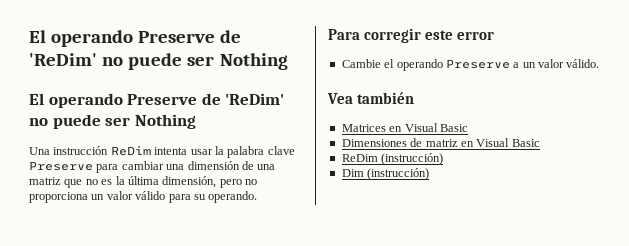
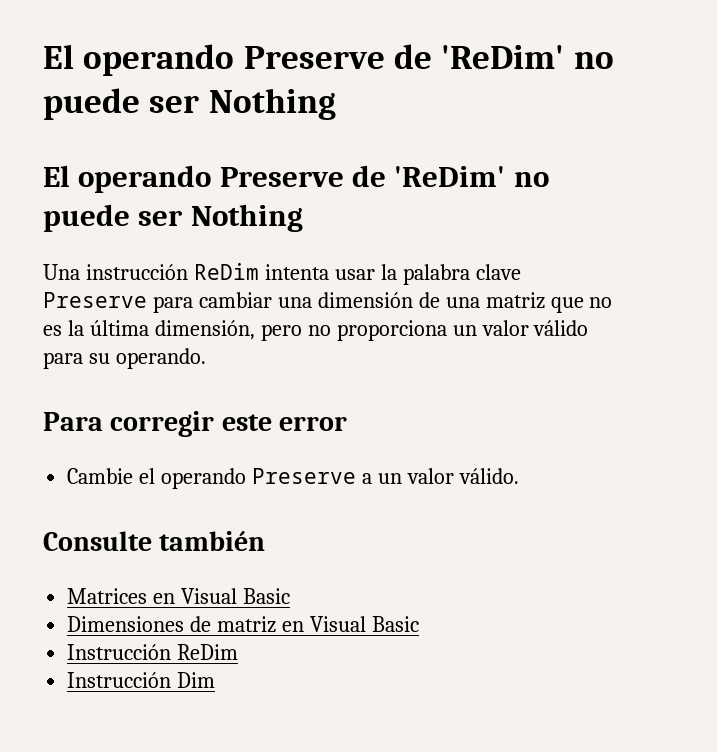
- Vea también
+ Consulte también
- ReDim (instrucción)
- Dim (instrucción)
+ Instrucción ReDim
+ Instrucción Dim

